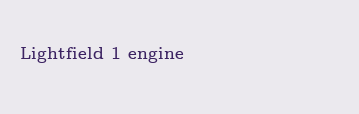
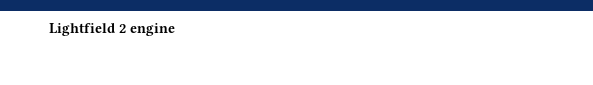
- Lightfield 1 engine
+ Lightfield 2 engine

